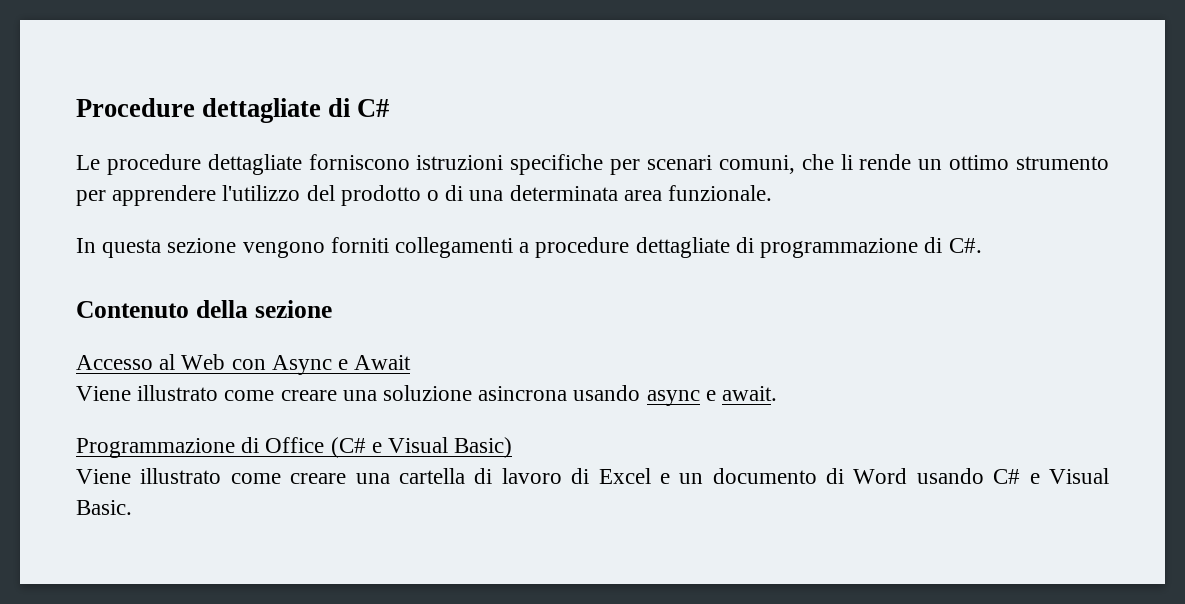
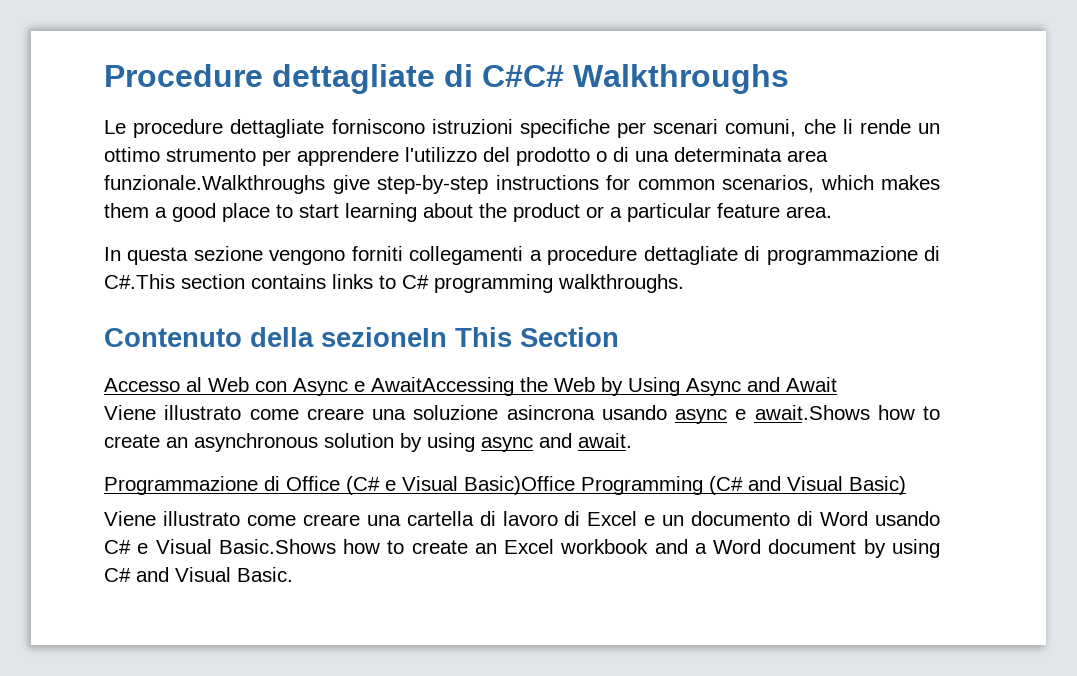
- Procedure dettagliate di C#
+ Procedure dettagliate di C#C# Walkthroughs
- Le procedure dettagliate forniscono istruzioni specifiche per scenari comuni, che li rende un ottimo strumento per apprendere l'utilizzo del prodotto o di una determinata area funzionale.
+ Le procedure dettagliate forniscono istruzioni specifiche per scenari comuni, che li rende un ottimo strumento per apprendere l'utilizzo del prodotto o di una determinata area funzionale.Walkthroughs give step-by-step instructions for common scenarios, which makes them a good place to start learning about the product or a particular feature area.
- In questa sezione vengono forniti collegamenti a procedure dettagliate di programmazione di C#.
+ In questa sezione vengono forniti collegamenti a procedure dettagliate di programmazione di C#.This section contains links to C# programming walkthroughs.
- Contenuto della sezione
+ Contenuto della sezioneIn This Section
- Accesso al Web con Async e Await
+ Accesso al Web con Async e AwaitAccessing the Web by Using Async and Await
- Viene illustrato come creare una soluzione asincrona usando async e await.
+ Viene illustrato come creare una soluzione asincrona usando async e await.Shows how to create an asynchronous solution by using async and await.
- Programmazione di Office (C# e Visual Basic)
+ Programmazione di Office (C# e Visual Basic)Office Programming (C# and Visual Basic)
- Viene illustrato come creare una cartella di lavoro di Excel e un documento di Word usando C# e Visual Basic.
+ Viene illustrato come creare una cartella di lavoro di Excel e un documento di Word usando C# e Visual Basic.Shows how to create an Excel workbook and a Word document by using C# and Visual Basic.

